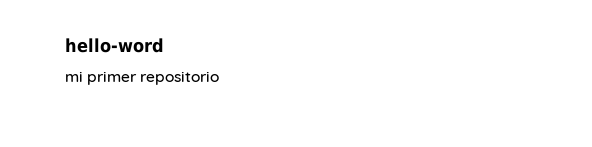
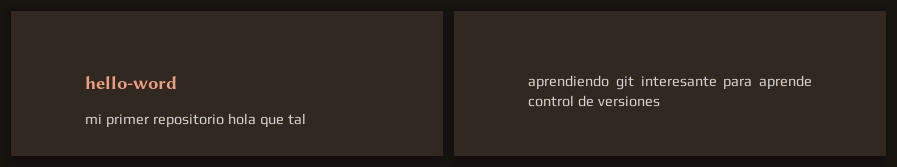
- mi primer repositorio
+ mi primer repositorio hola que tal aprendiendo git interesante para aprende control de versiones

